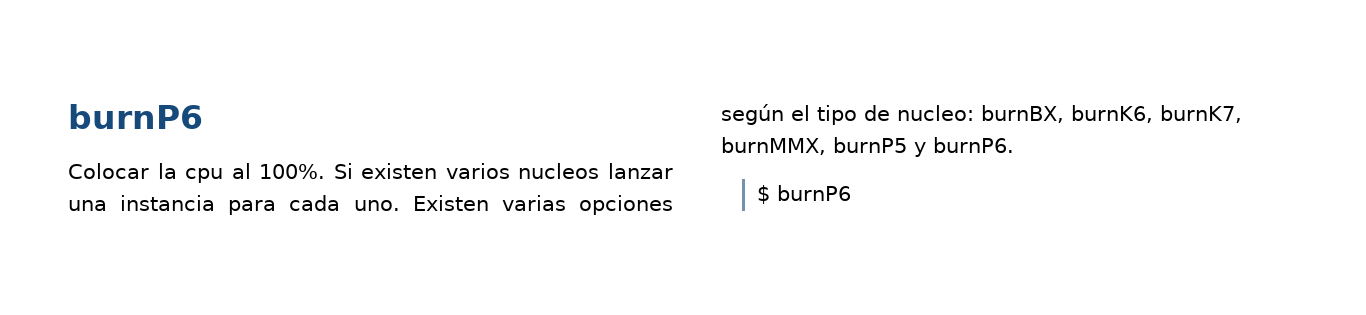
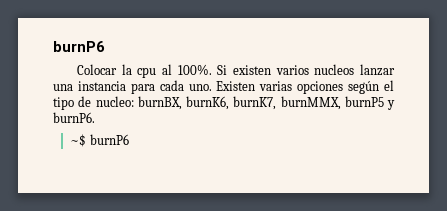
- $ burnP6
+ ~$ burnP6

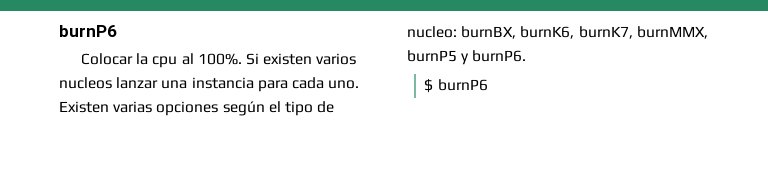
- ~$ burnP6
+ $ burnP6

